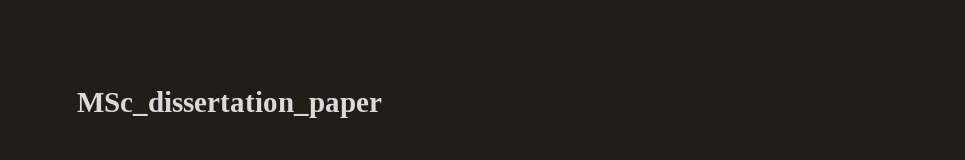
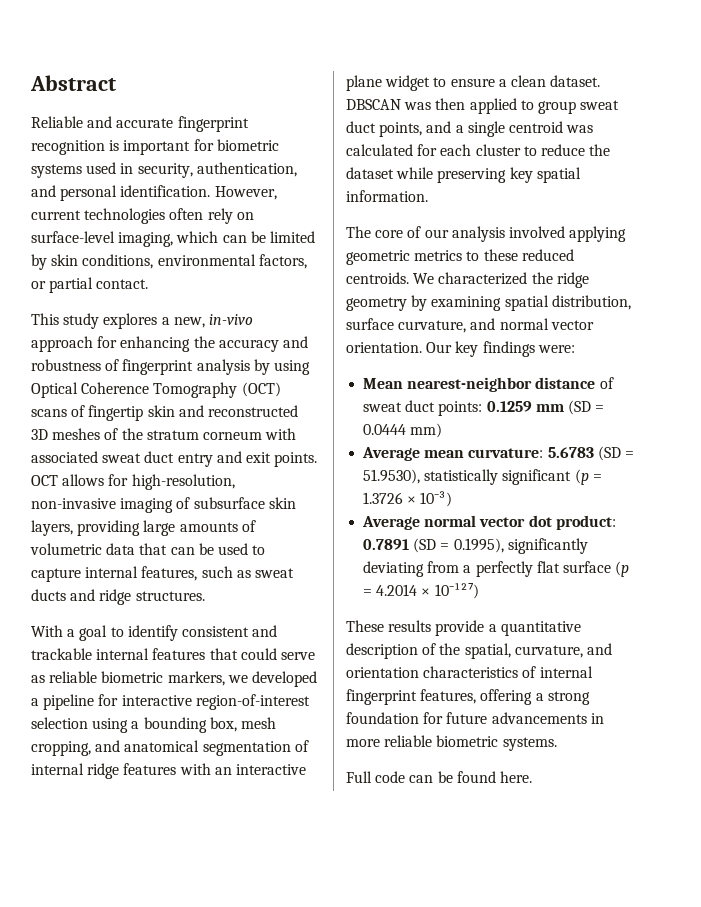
- MSc_dissertation_paper
+ Abstract
+ Reliable and accurate fingerprint recognition is important for biometric systems used in security, authentication, and personal identification. However, current technologies often rely on surface-level imaging, which can be limited by skin conditions, environmental factors, or partial contact.
+ This study explores a new, in-vivo approach for enhancing the accuracy and robustness of fingerprint analysis by using Optical Coherence Tomography (OCT) scans of fingertip skin and reconstructed 3D meshes of the stratum corneum with associated sweat duct entry and exit points. OCT allows for high-resolution, non-invasive imaging of subsurface skin layers, providing large amounts of volumetric data that can be used to capture internal features, such as sweat ducts and ridge structures.
+ With a goal to identify consistent and trackable internal features that could serve as reliable biometric markers, we developed a pipeline for interactive region-of-interest selection using a bounding box, mesh cropping, and anatomical segmentation of internal ridge features with an interactive plane widget to ensure a clean dataset. DBSCAN was then applied to group sweat duct points, and a single centroid was calculated for each cluster to reduce the dataset while preserving key spatial information.
+ The core of our analysis involved applying geometric metrics to these reduced centroids. We characterized the ridge geometry by examining spatial distribution, surface curvature, and normal vector orientation. Our key findings were:
+ Mean nearest-neighbor distance of sweat duct points: 0.1259 mm (SD = 0.0444 mm)
+ Average mean curvature: 5.6783 (SD = 51.9530), statistically significant (p = 1.3726 × 10⁻³)
+ Average normal vector dot product: 0.7891 (SD = 0.1995), significantly deviating from a perfectly flat surface (p = 4.2014 × 10⁻¹²⁷)
+ These results provide a quantitative description of the spatial, curvature, and orientation characteristics of internal fingerprint features, offering a strong foundation for future advancements in more reliable biometric systems.
+ Full code can be found here.

